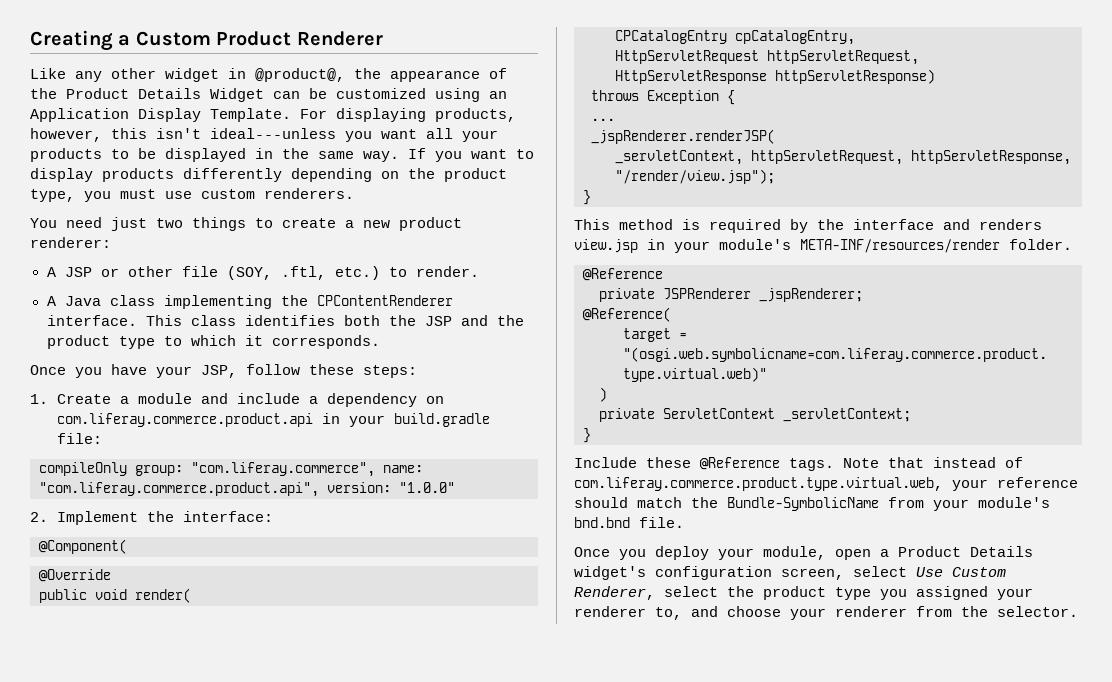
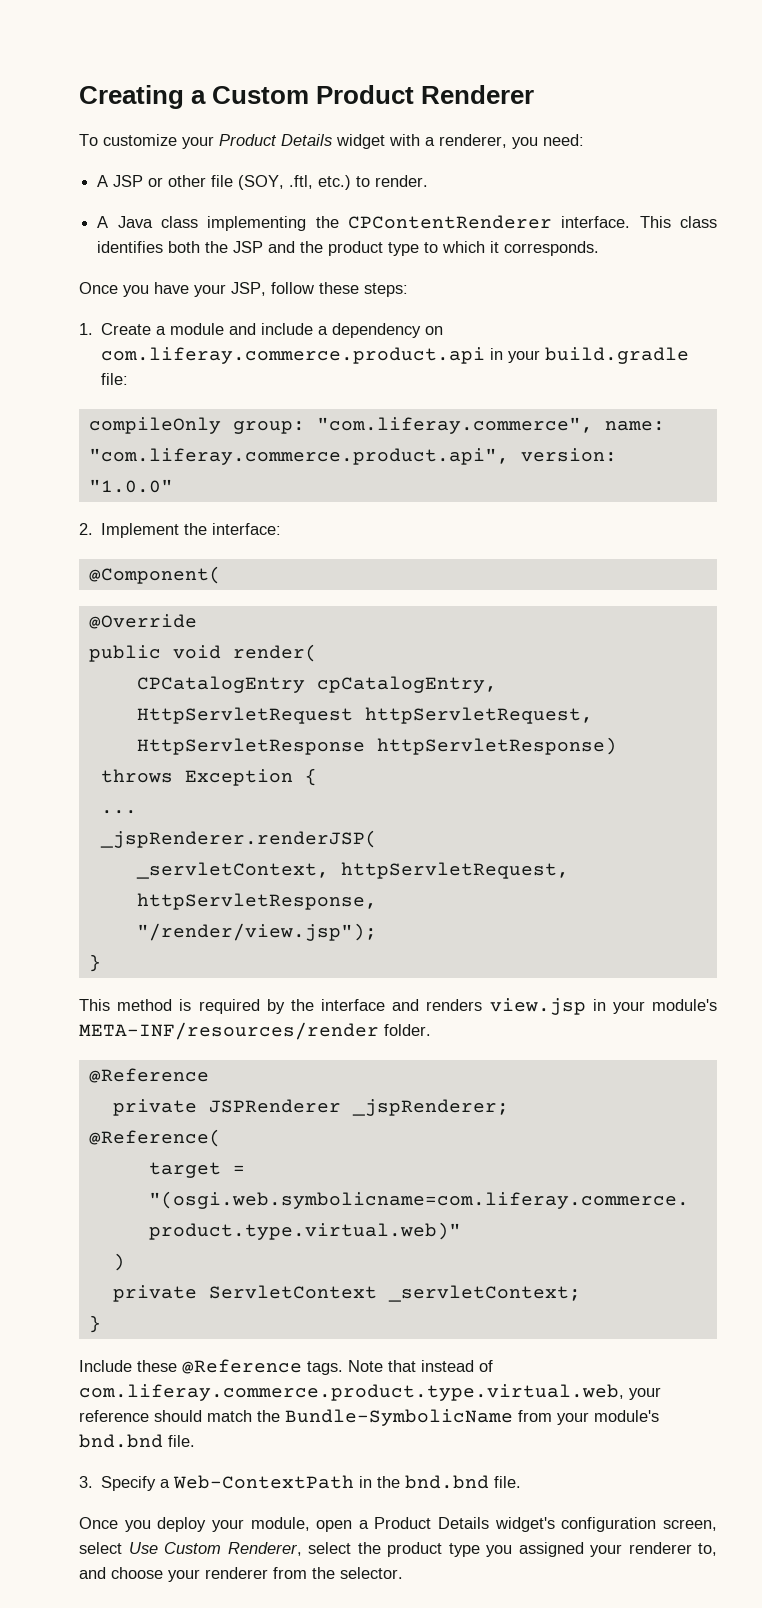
- Like any other widget in @product@, the appearance of the Product Details Widget can be customized using an Application Display Template. For displaying products, however, this isn't ideal---unless you want all your products to be displayed in the same way. If you want to display products differently depending on the product type, you must use custom renderers.
- You need just two things to create a new product renderer:
+ To customize your Product Details widget with a renderer, you need:
+ 3. Specify a Web-ContextPath in the bnd.bnd file.

